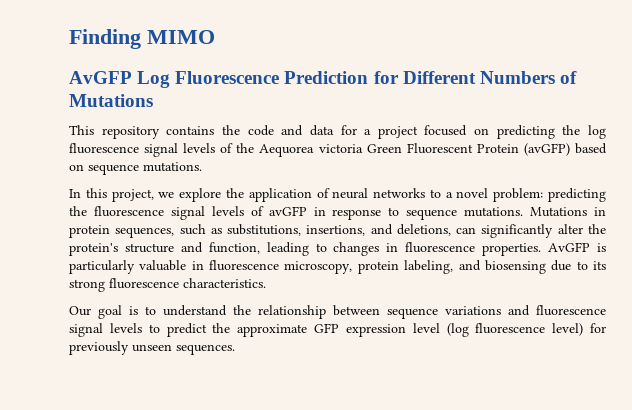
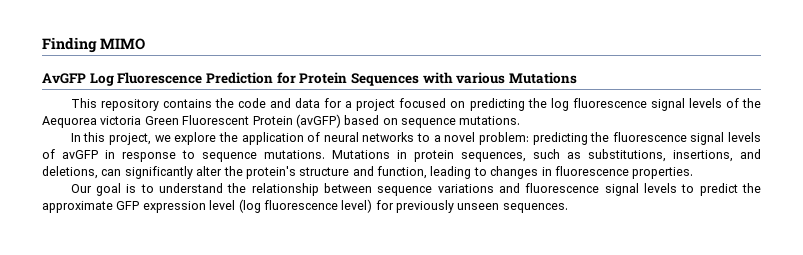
- AvGFP Log Fluorescence Prediction for Different Numbers of Mutations
+ AvGFP Log Fluorescence Prediction for Protein Sequences with various Mutations
- AvGFP is particularly valuable in fluorescence microscopy, protein labeling, and biosensing due to its strong fluorescence characteristics.

